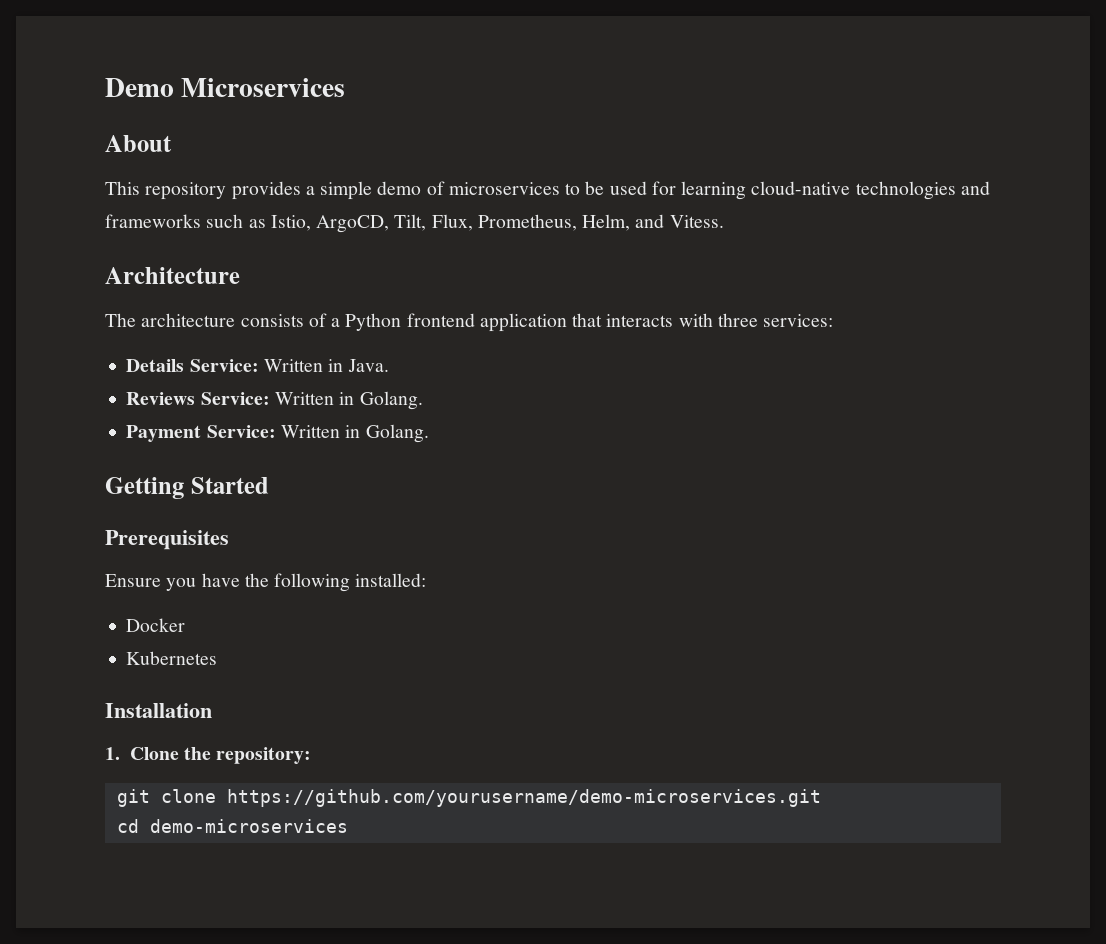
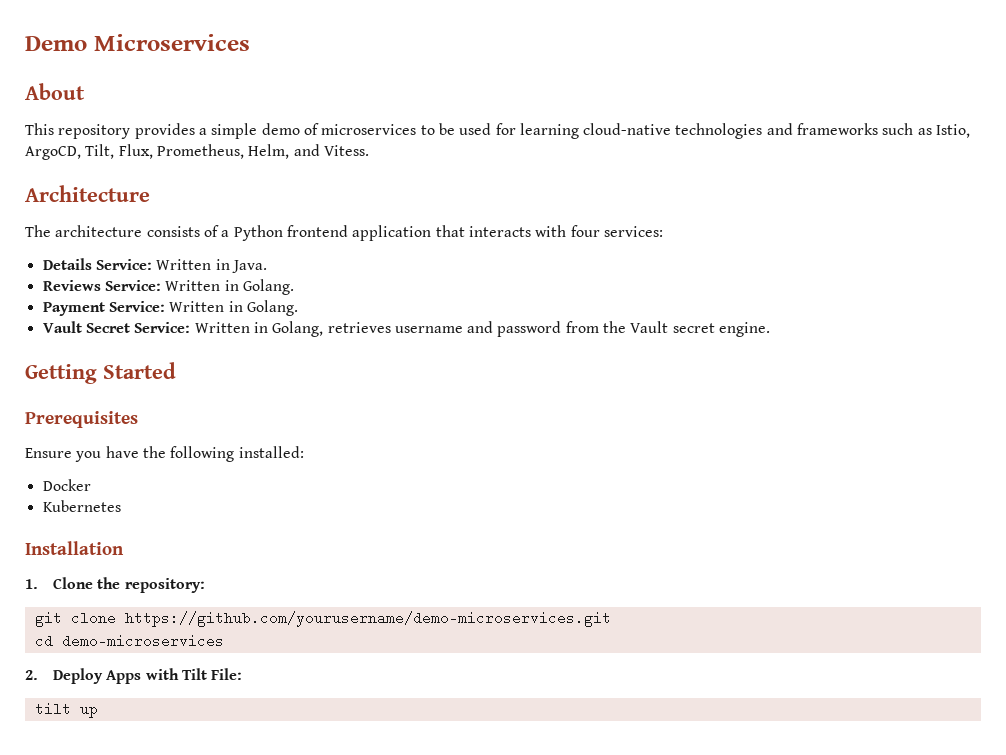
- The architecture consists of a Python frontend application that interacts with three services:
+ The architecture consists of a Python frontend application that interacts with four services:
+ Vault Secret Service: Written in Golang, retrieves username and password from the Vault secret engine.
+ 2. Deploy Apps with Tilt File:
+ tilt up

